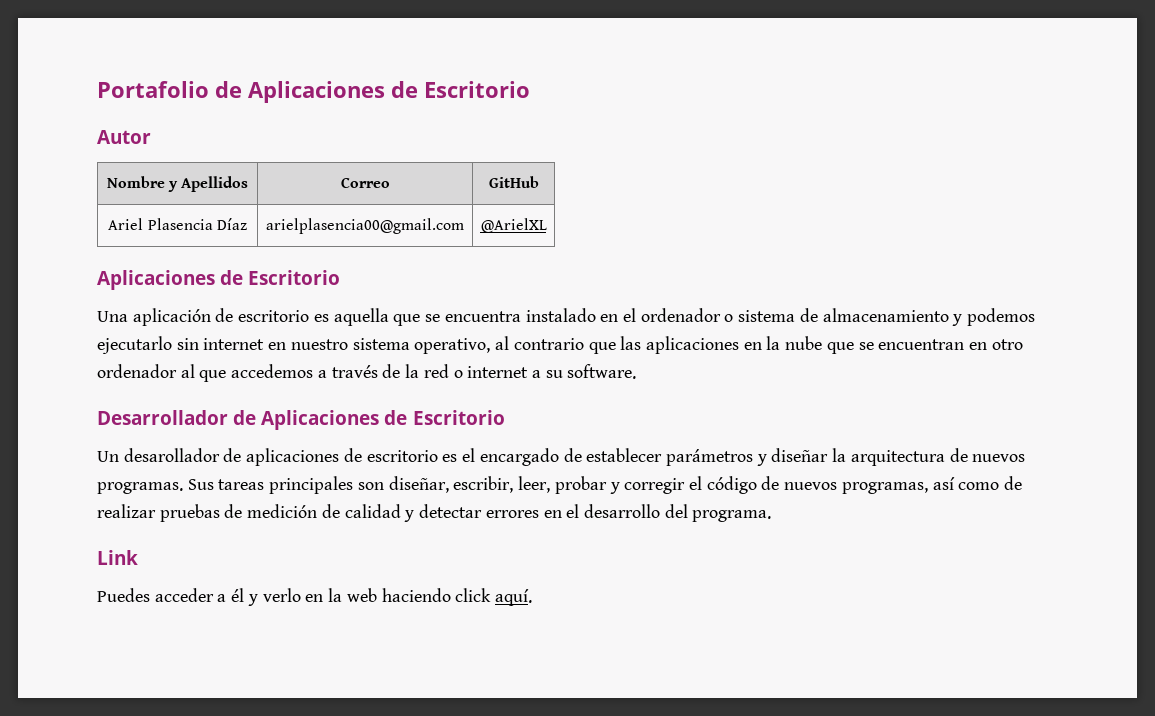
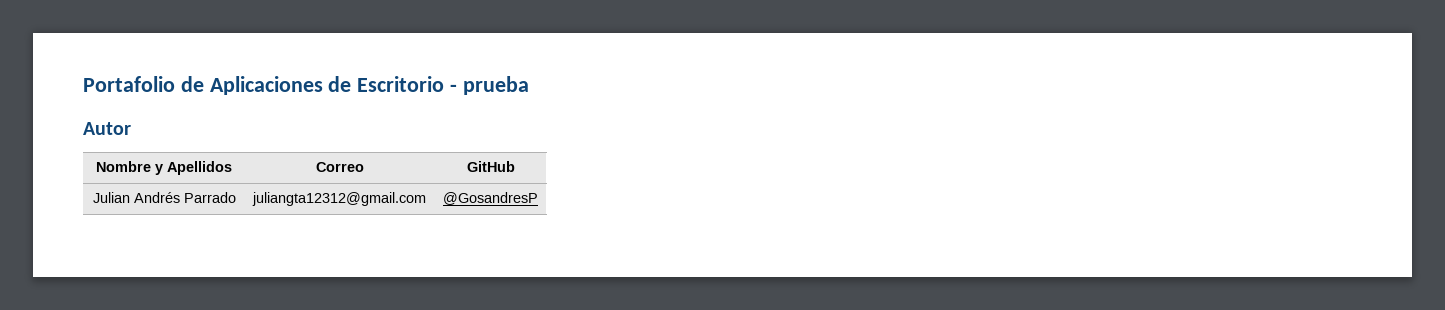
- Portafolio de Aplicaciones de Escritorio
+ Portafolio de Aplicaciones de Escritorio - prueba
- Ariel Plasencia Díaz | arielplasencia00@gmail.com | @ArielXL
- Aplicaciones de Escritorio
- Una aplicación de escritorio es aquella que se encuentra instalado en el ordenador o sistema de almacenamiento y podemos ejecutarlo sin internet en nuestro sistema operativo, al contrario que las aplicaciones en la nube que se encuentran en otro ordenador al que accedemos a través de la red o internet a su software.
- Desarrollador de Aplicaciones de Escritorio
- Un desarollador de aplicaciones de escritorio es el encargado de establecer parámetros y diseñar la arquitectura de nuevos programas. Sus tareas principales son diseñar, escribir, leer, probar y corregir el código de nuevos programas, así como de realizar pruebas de medición de calidad y detectar errores en el desarrollo del programa.
- Link
- Puedes acceder a él y verlo en la web haciendo click aquí.
+ Julian Andrés Parrado | juliangta12312@gmail.com | @GosandresP

